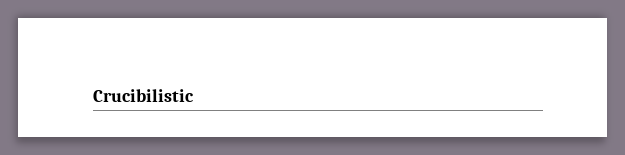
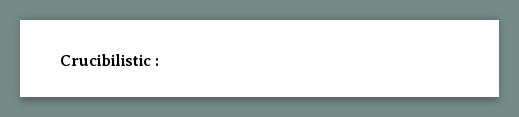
- Crucibilistic
+ Crucibilistic :

